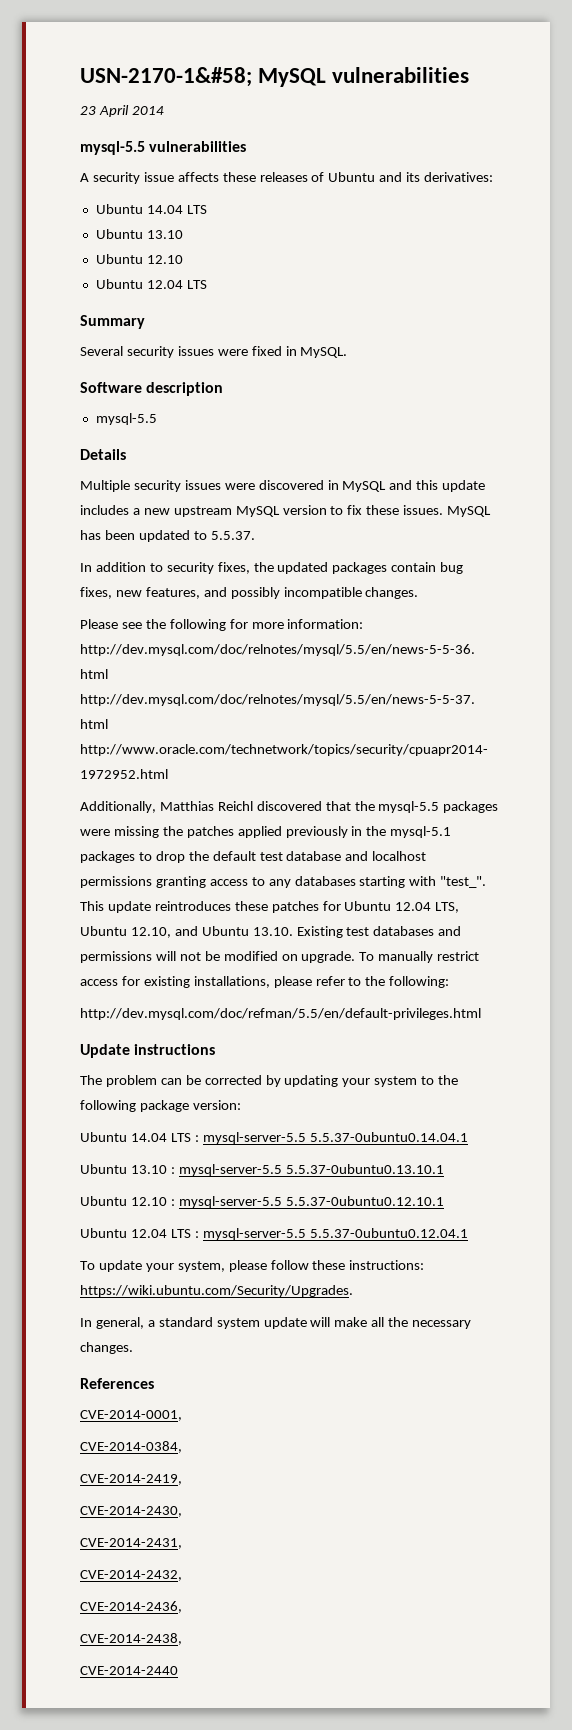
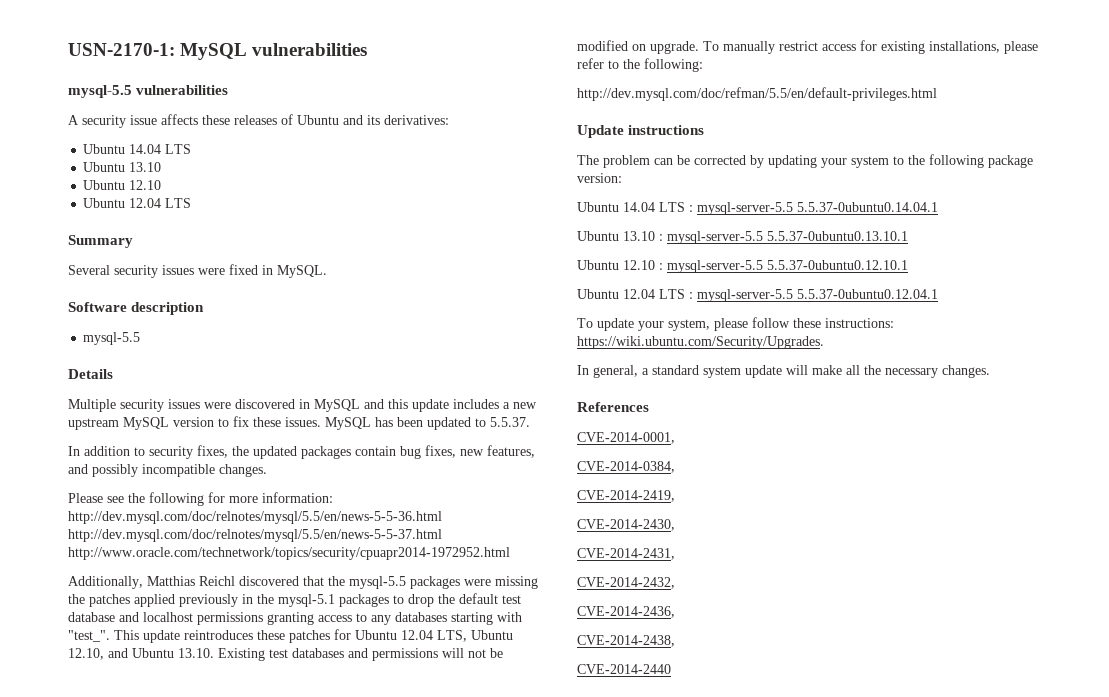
- USN-2170-1&#58; MySQL vulnerabilities
+ USN-2170-1: MySQL vulnerabilities
- 23 April 2014

